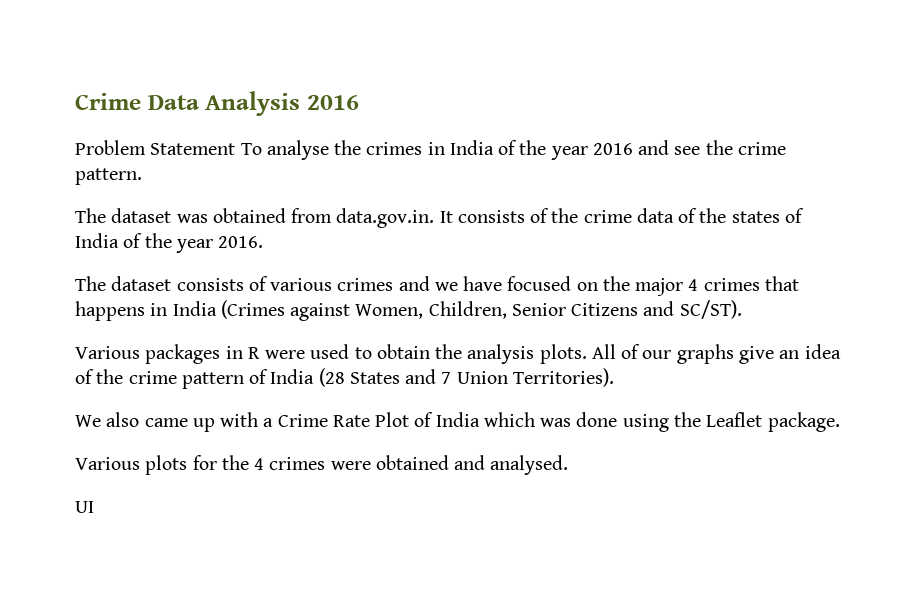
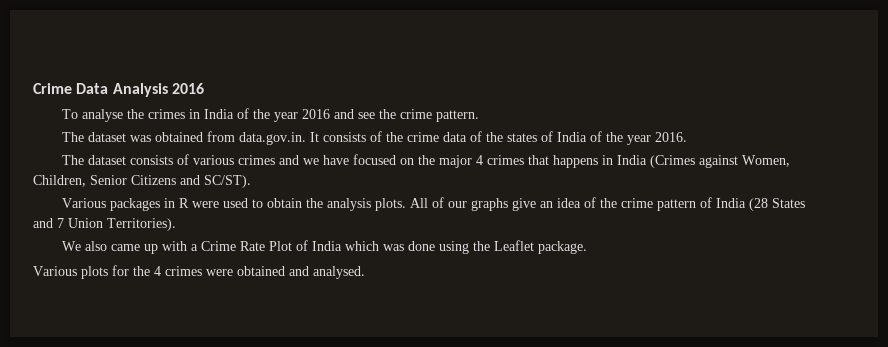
- Problem Statement To analyse the crimes in India of the year 2016 and see the crime pattern.
+ To analyse the crimes in India of the year 2016 and see the crime pattern.
- UI

